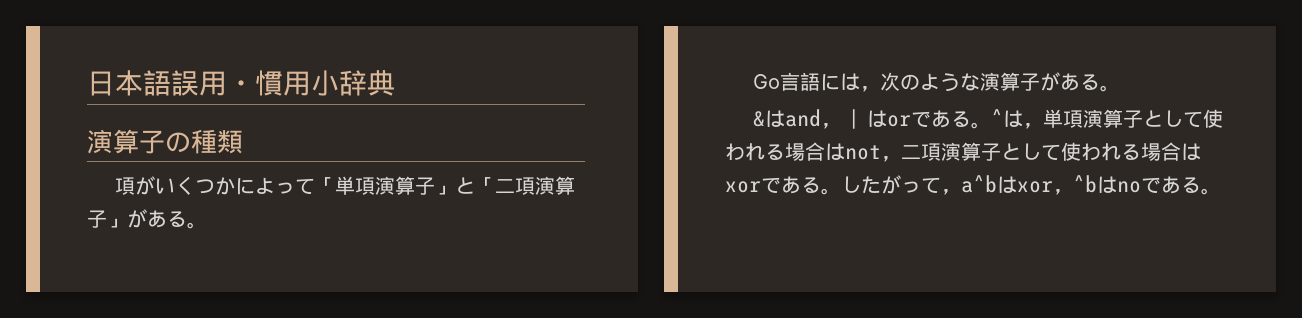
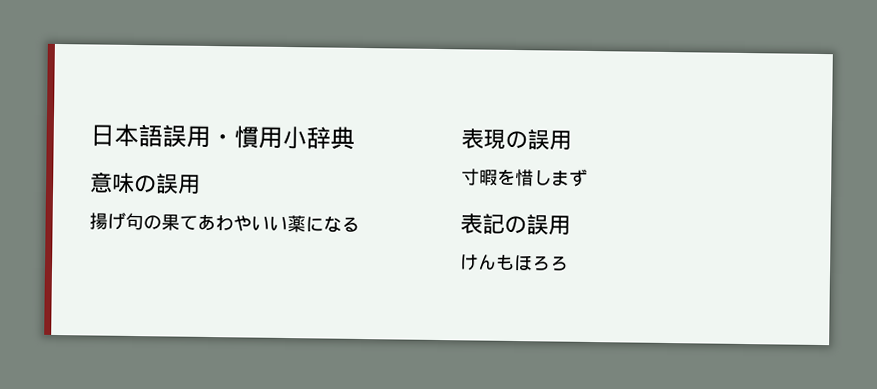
- 演算子の種類
- 項がいくつかによって「単項演算子」と「二項演算子」がある。
- Go言語には，次のような演算子がある。
- &はand， | はorである。^は，単項演算子として使われる場合はnot，二項演算子として使われる場合はxorである。したがって，a^bはxor，^bはnoである。
+ 意味の誤用
+ 揚げ句の果てあわやいい薬になる
+ 表現の誤用
+ 寸暇を惜しまず
+ 表記の誤用
+ けんもほろろ

